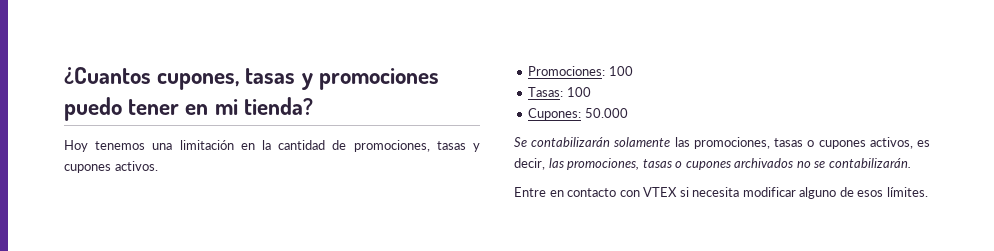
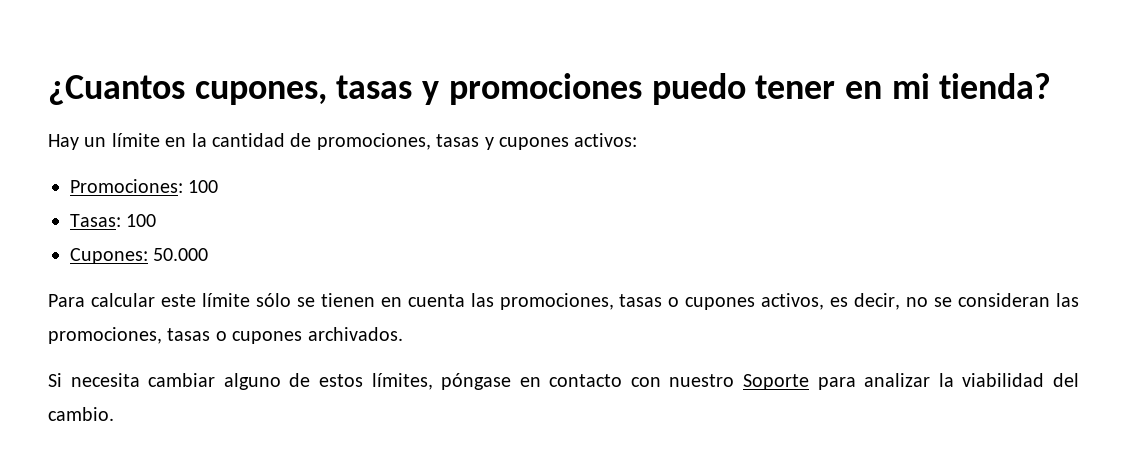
- Hoy tenemos una limitación en la cantidad de promociones, tasas y cupones activos.
+ Hay un límite en la cantidad de promociones, tasas y cupones activos:
- Se contabilizarán solamente las promociones, tasas o cupones activos, es decir, las promociones, tasas o cupones archivados no se contabilizarán.
- Entre en contacto con VTEX si necesita modificar alguno de esos límites.
+ Para calcular este límite sólo se tienen en cuenta las promociones, tasas o cupones activos, es decir, no se consideran las promociones, tasas o cupones archivados.
+ Si necesita cambiar alguno de estos límites, póngase en contacto con nuestro Soporte para analizar la viabilidad del cambio.

